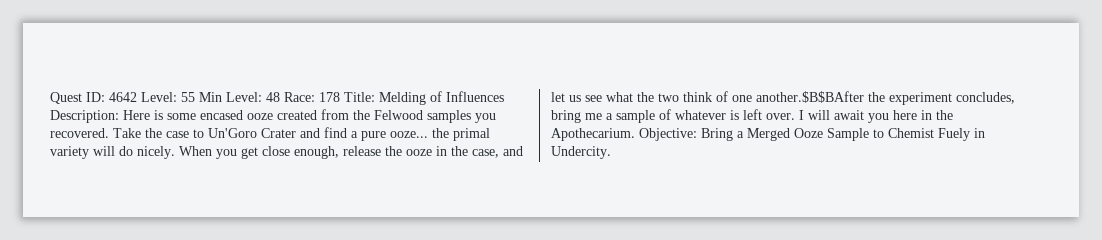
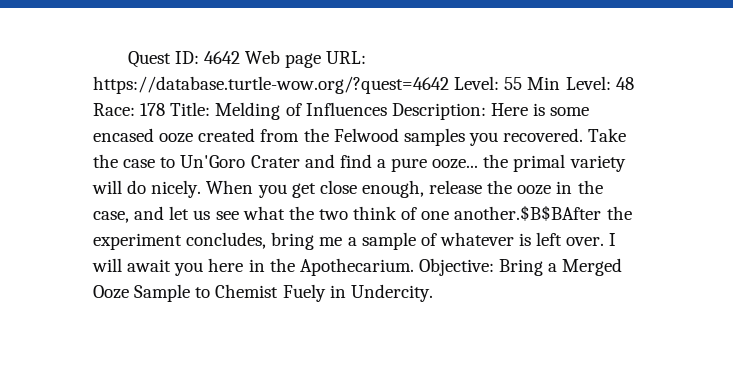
- Quest ID: 4642 Level: 55 Min Level: 48 Race: 178 Title: Melding of Influences Description: Here is some encased ooze created from the Felwood samples you recovered.
+ Quest ID: 4642 Web page URL: https://database.turtle-wow.org/?quest=4642 Level: 55 Min Level: 48 Race: 178 Title: Melding of Influences Description: Here is some encased ooze created from the Felwood samples you recovered.

